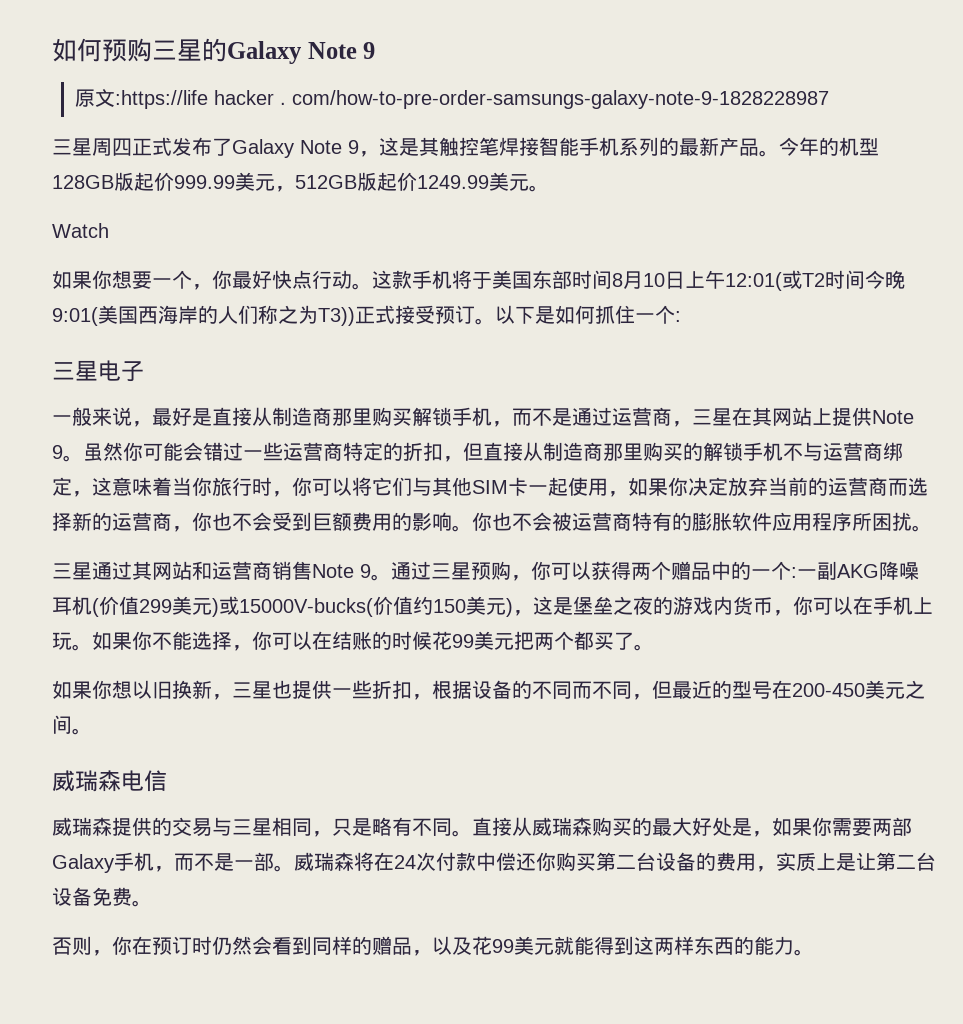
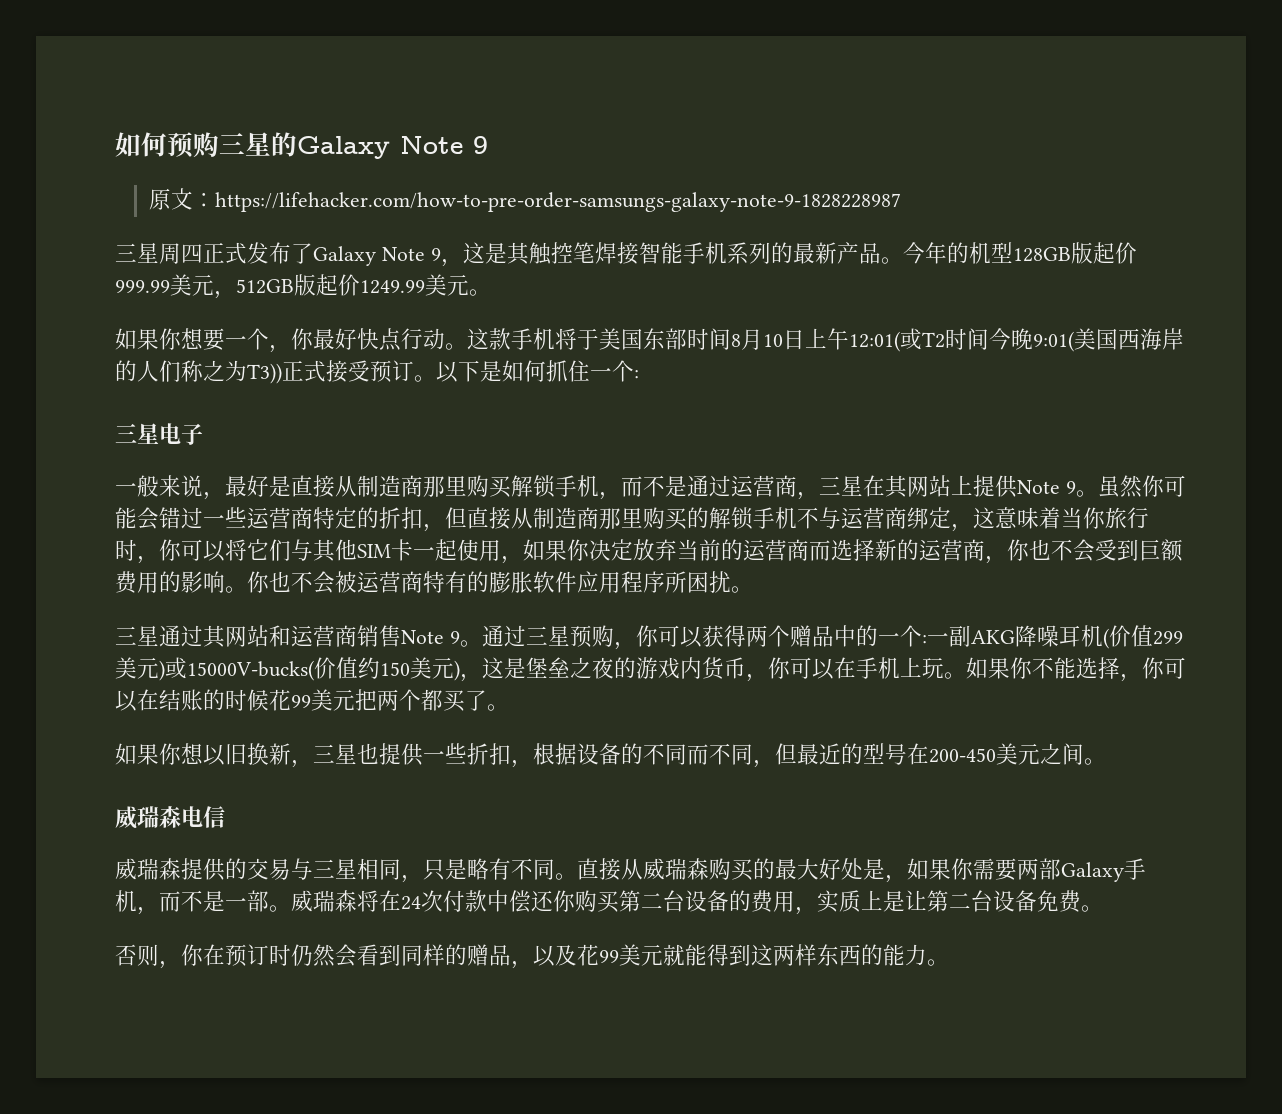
- 原文:https://life hacker . com/how-to-pre-order-samsungs-galaxy-note-9-1828228987
+ 原文：https://lifehacker.com/how-to-pre-order-samsungs-galaxy-note-9-1828228987
- Watch

